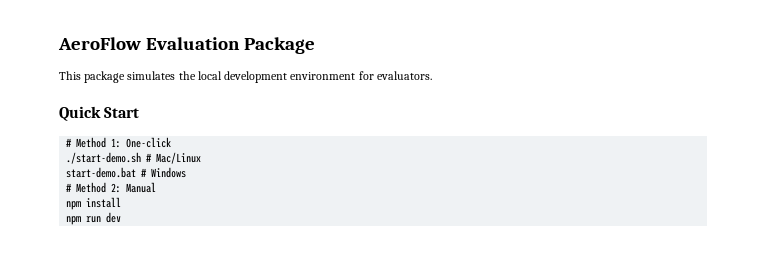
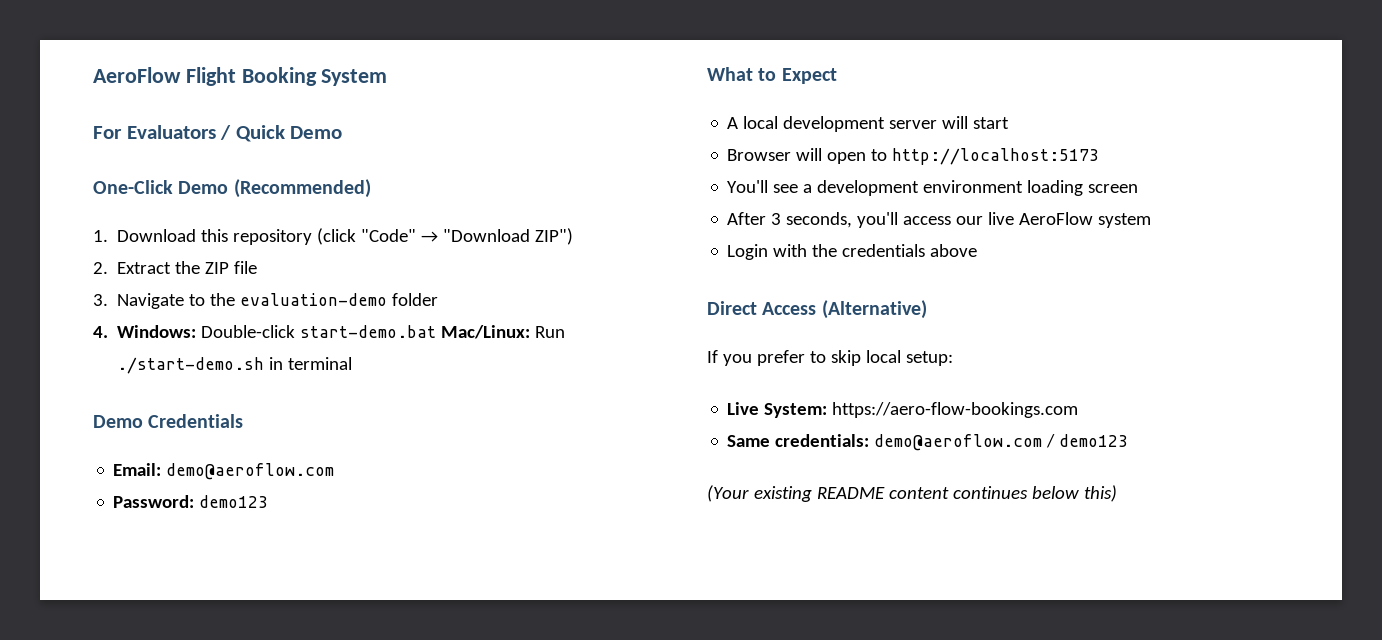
- AeroFlow Evaluation Package
- This package simulates the local development environment for evaluators.
- Quick Start
- # Method 1: One-click
- ./start-demo.sh # Mac/Linux
- start-demo.bat # Windows
- # Method 2: Manual
- npm install
- npm run dev
+ AeroFlow Flight Booking System
+ For Evaluators / Quick Demo
+ One-Click Demo (Recommended)
+ 1. Download this repository (click "Code" → "Download ZIP")
+ 2. Extract the ZIP file
+ 3. Navigate to the evaluation-demo folder
+ 4. Windows: Double-click start-demo.bat Mac/Linux: Run ./start-demo.sh in terminal
+ Demo Credentials
+ Email: demo@aeroflow.com
+ Password: demo123
+ What to Expect
+ A local development server will start
+ Browser will open to http://localhost:5173
+ You'll see a development environment loading screen
+ After 3 seconds, you'll access our live AeroFlow system
+ Login with the credentials above
+ Direct Access (Alternative)
+ If you prefer to skip local setup:
+ Live System: https://aero-flow-bookings.com
+ Same credentials: demo@aeroflow.com / demo123
+ (Your existing README content continues below this)

